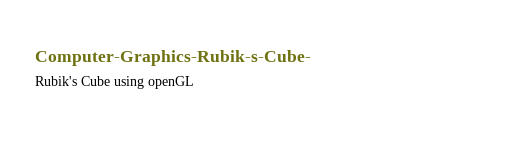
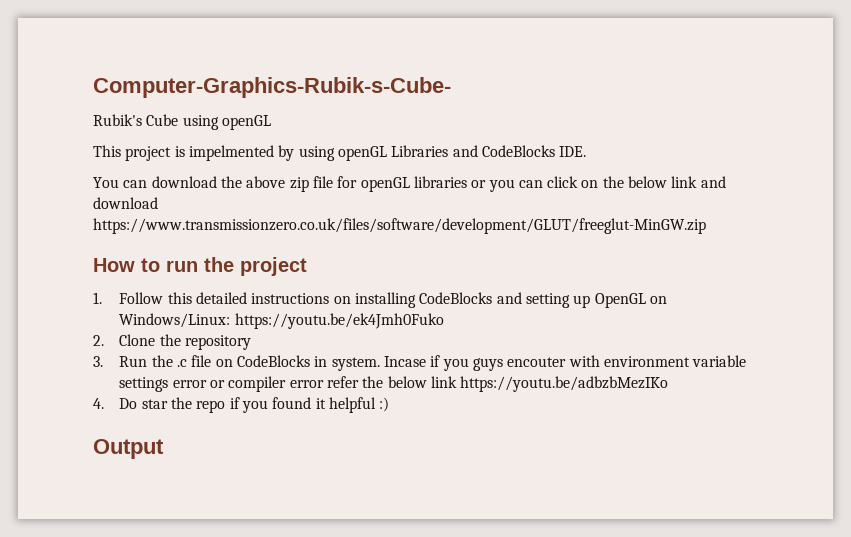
+ This project is impelmented by using openGL Libraries and CodeBlocks IDE.
+ You can download the above zip file for openGL libraries or you can click on the below link and download https://www.transmissionzero.co.uk/files/software/development/GLUT/freeglut-MinGW.zip
+ How to run the project
+ 1. Follow this detailed instructions on installing CodeBlocks and setting up OpenGL on Windows/Linux: https://youtu.be/ek4Jmh0Fuko
+ 2. Clone the repository
+ 3. Run the .c file on CodeBlocks in system. Incase if you guys encouter with environment variable settings error or compiler error refer the below link https://youtu.be/adbzbMezIKo
+ 4. Do star the repo if you found it helpful :)
+ Output

